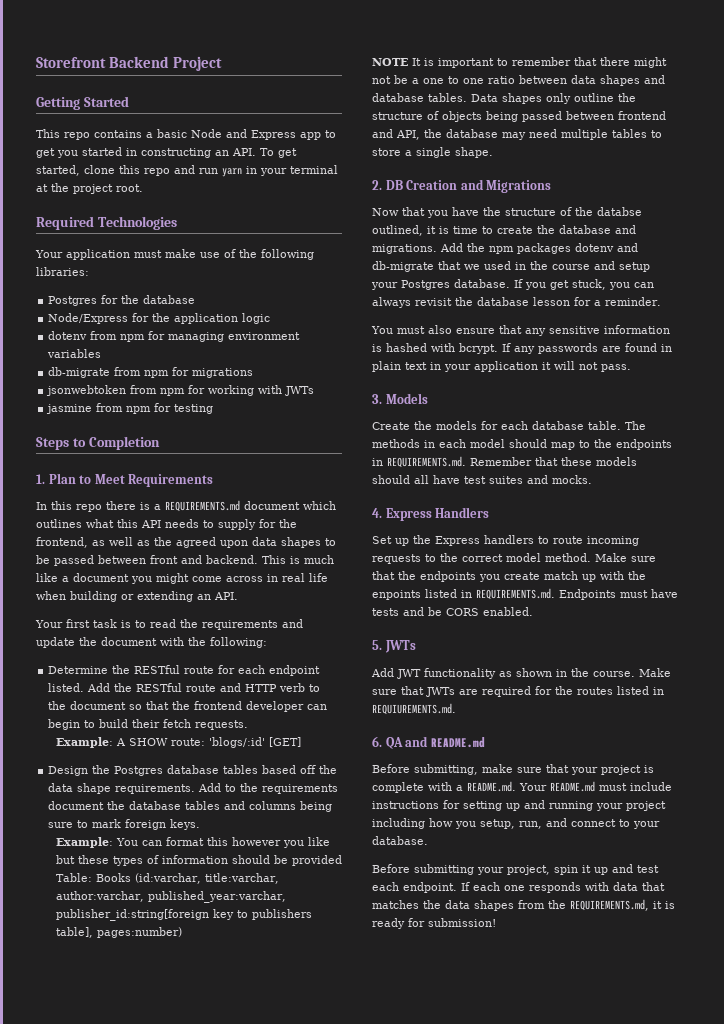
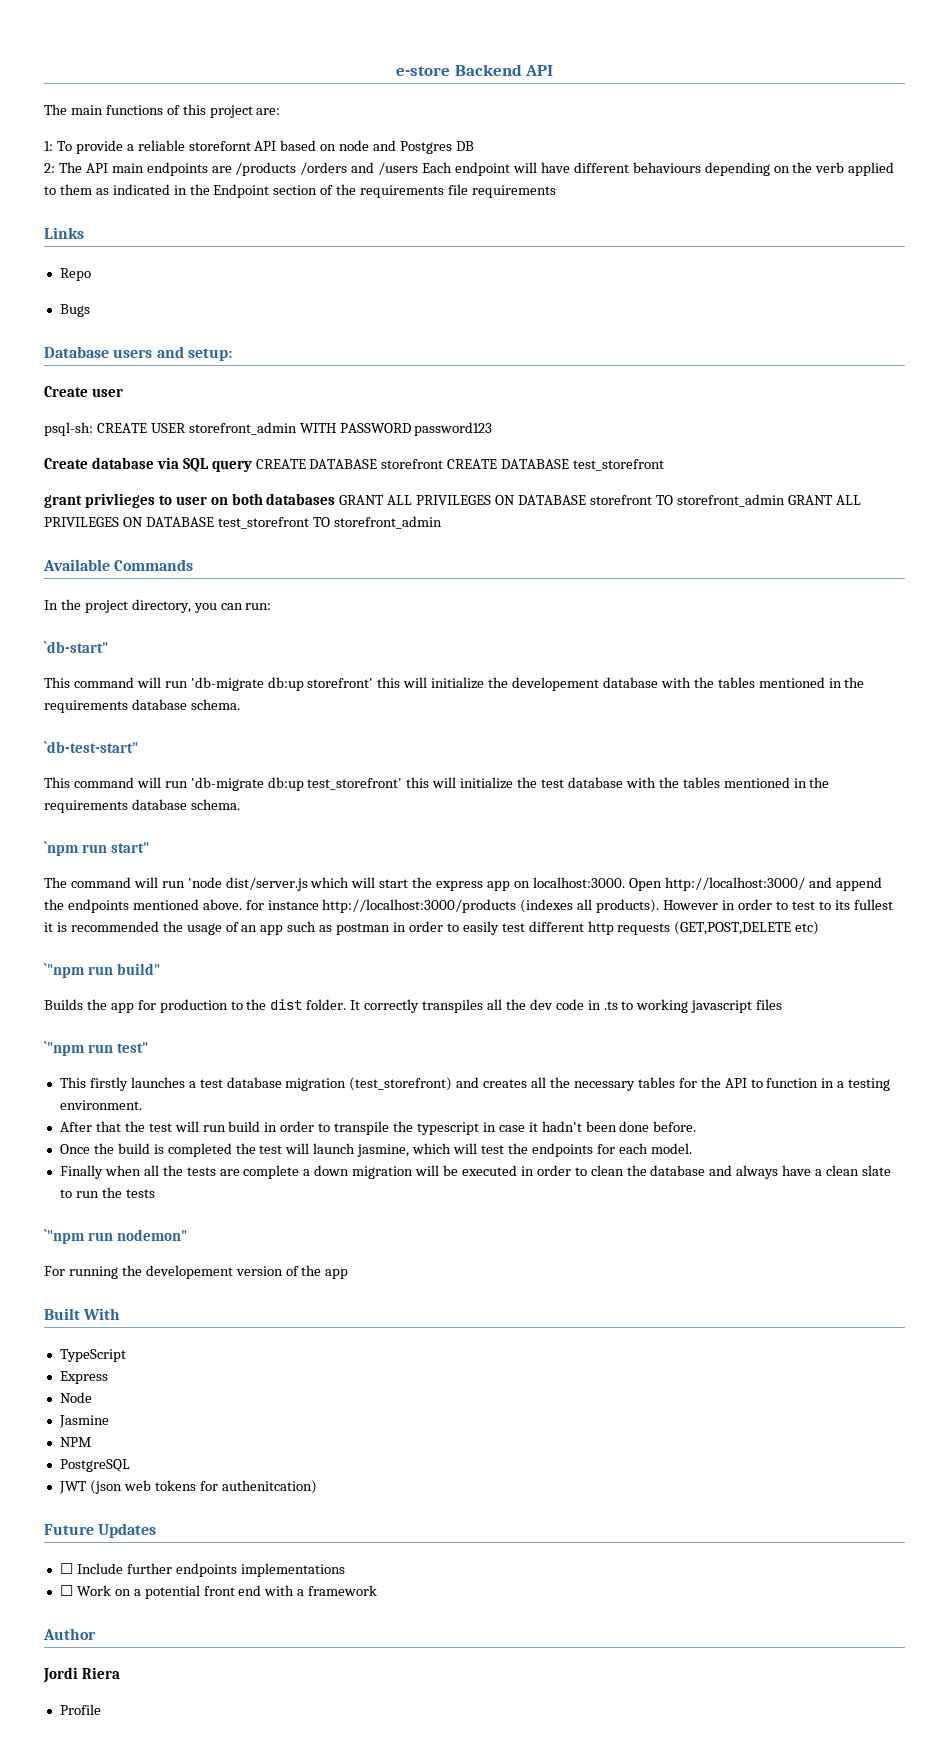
- Storefront Backend Project
- Getting Started
- This repo contains a basic Node and Express app to get you started in constructing an API. To get started, clone this repo and run yarn in your terminal at the project root.
- Required Technologies
- Your application must make use of the following libraries:
- Postgres for the database
- Node/Express for the application logic
- dotenv from npm for managing environment variables
- db-migrate from npm for migrations
- jsonwebtoken from npm for working with JWTs
- jasmine from npm for testing
- Steps to Completion
- 1. Plan to Meet Requirements
- In this repo there is a REQUIREMENTS.md document which outlines what this API needs to supply for the frontend, as well as the agreed upon data shapes to be passed between front and backend. This is much like a document you might come across in real life when building or extending an API.
- Your first task is to read the requirements and update the document with the following:
- Determine the RESTful route for each endpoint listed. Add the RESTful route and HTTP verb to the document so that the frontend developer can begin to build their fetch requests.
- Example: A SHOW route: 'blogs/:id' [GET]
- Design the Postgres database tables based off the data shape requirements. Add to the requirements document the database tables and columns being sure to mark foreign keys.
- Example: You can format this however you like but these types of information should be provided Table: Books (id:varchar, title:varchar, author:varchar, published_year:varchar, publisher_id:string[foreign key to publishers table], pages:number)
- NOTE It is important to remember that there might not be a one to one ratio between data shapes and database tables. Data shapes only outline the structure of objects being passed between frontend and API, the database may need multiple tables to store a single shape.
- 2. DB Creation and Migrations
- Now that you have the structure of the databse outlined, it is time to create the database and migrations. Add the npm packages dotenv and db-migrate that we used in the course and setup your Postgres database. If you get stuck, you can always revisit the database lesson for a reminder.
- You must also ensure that any sensitive information is hashed with bcrypt. If any passwords are found in plain text in your application it will not pass.
- 3. Models
- Create the models for each database table. The methods in each model should map to the endpoints in REQUIREMENTS.md. Remember that these models should all have test suites and mocks.
- 4. Express Handlers
- Set up the Express handlers to route incoming requests to the correct model method. Make sure that the endpoints you create match up with the enpoints listed in REQUIREMENTS.md. Endpoints must have tests and be CORS enabled.
- 5. JWTs
- Add JWT functionality as shown in the course. Make sure that JWTs are required for the routes listed in REQUIUREMENTS.md.
- 6. QA and README.md
- Before submitting, make sure that your project is complete with a README.md. Your README.md must include instructions for setting up and running your project including how you setup, run, and connect to your database.
- Before submitting your project, spin it up and test each endpoint. If each one responds with data that matches the data shapes from the REQUIREMENTS.md, it is ready for submission!
+ e-store Backend API
+ The main functions of this project are:
+ 1: To provide a reliable storefornt API based on node and Postgres DB
+ 2: The API main endpoints are /products /orders and /users Each endpoint will have different behaviours depending on the verb applied to them as indicated in the Endpoint section of the requirements file requirements
+ Links
+ Repo
+ Bugs
+ Database users and setup:
+ Create user
+ psql-sh: CREATE USER storefront_admin WITH PASSWORD password123
+ Create database via SQL query CREATE DATABASE storefront CREATE DATABASE test_storefront
+ grant privlieges to user on both databases GRANT ALL PRIVILEGES ON DATABASE storefront TO storefront_admin GRANT ALL PRIVILEGES ON DATABASE test_storefront TO storefront_admin
+ Available Commands
+ In the project directory, you can run:
+ `db-start"
+ This command will run 'db-migrate db:up storefront' this will initialize the developement database with the tables mentioned in the requirements database schema.
+ `db-test-start"
+ This command will run 'db-migrate db:up test_storefront' this will initialize the test database with the tables mentioned in the requirements database schema.
+ `npm run start"
+ The command will run 'node dist/server.js which will start the express app on localhost:3000. Open http://localhost:3000/ and append the endpoints mentioned above. for instance http://localhost:3000/products (indexes all products). However in order to test to its fullest it is recommended the usage of an app such as postman in order to easily test different http requests (GET,POST,DELETE etc)
+ `"npm run build"
+ Builds the app for production to the dist folder. It correctly transpiles all the dev code in .ts to working javascript files
+ `"npm run test"
+ This firstly launches a test database migration (test_storefront) and creates all the necessary tables for the API to function in a testing environment.
+ After that the test will run build in order to transpile the typescript in case it hadn't been done before.
+ Once the build is completed the test will launch jasmine, which will test the endpoints for each model.
+ Finally when all the tests are complete a down migration will be executed in order to clean the database and always have a clean slate to run the tests
+ `"npm run nodemon"
+ For running the developement version of the app
+ Built With
+ TypeScript
+ Express
+ Node
+ Jasmine
+ NPM
+ PostgreSQL
+ JWT (json web tokens for authenitcation)
+ Future Updates
+ ☐ Include further endpoints implementations
+ ☐ Work on a potential front end with a framework
+ Author
+ Jordi Riera
+ Profile

